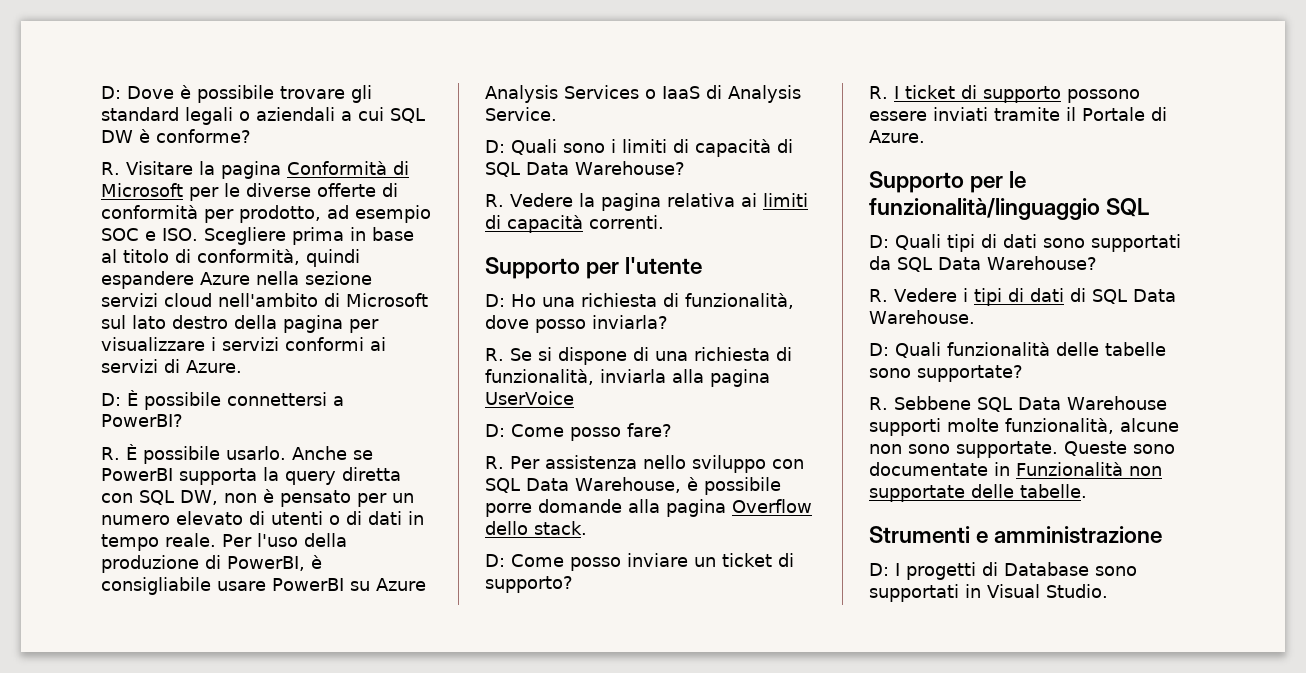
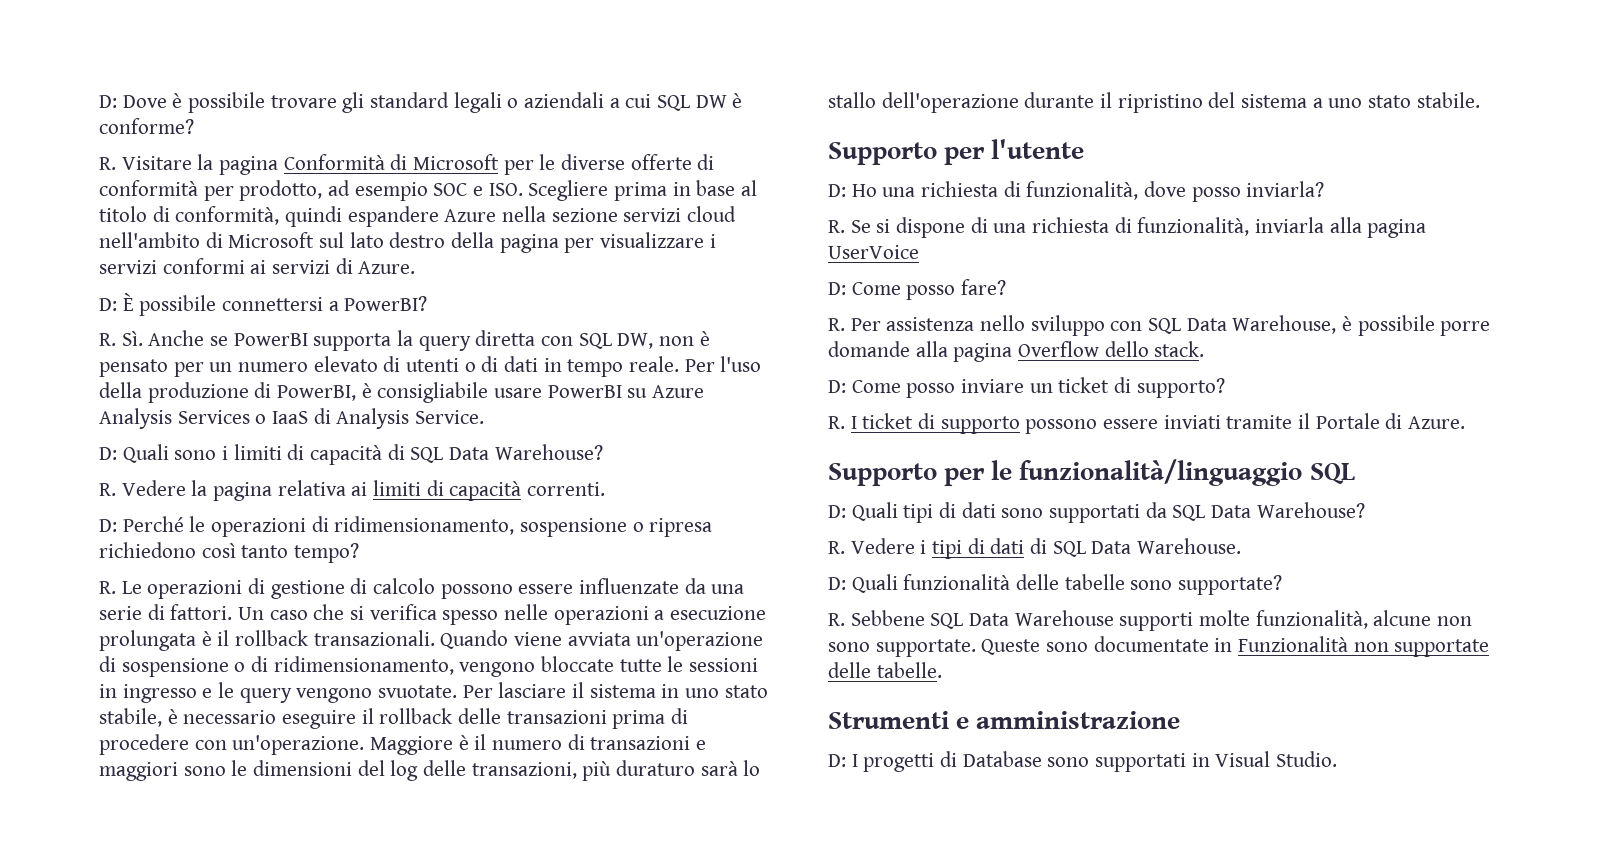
- R. È possibile usarlo. Anche se PowerBI supporta la query diretta con SQL DW, non è pensato per un numero elevato di utenti o di dati in tempo reale.
+ R. Sì. Anche se PowerBI supporta la query diretta con SQL DW, non è pensato per un numero elevato di utenti o di dati in tempo reale.
+ D: Perché le operazioni di ridimensionamento, sospensione o ripresa richiedono così tanto tempo?
+ R. Le operazioni di gestione di calcolo possono essere influenzate da una serie di fattori. Un caso che si verifica spesso nelle operazioni a esecuzione prolungata è il rollback transazionali. Quando viene avviata un'operazione di sospensione o di ridimensionamento, vengono bloccate tutte le sessioni in ingresso e le query vengono svuotate. Per lasciare il sistema in uno stato stabile, è necessario eseguire il rollback delle transazioni prima di procedere con un'operazione. Maggiore è il numero di transazioni e maggiori sono le dimensioni del log delle transazioni, più duraturo sarà lo stallo dell'operazione durante il ripristino del sistema a uno stato stabile.

